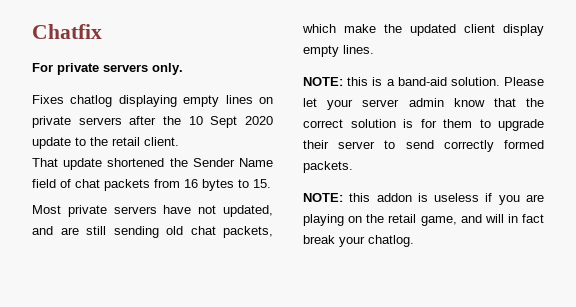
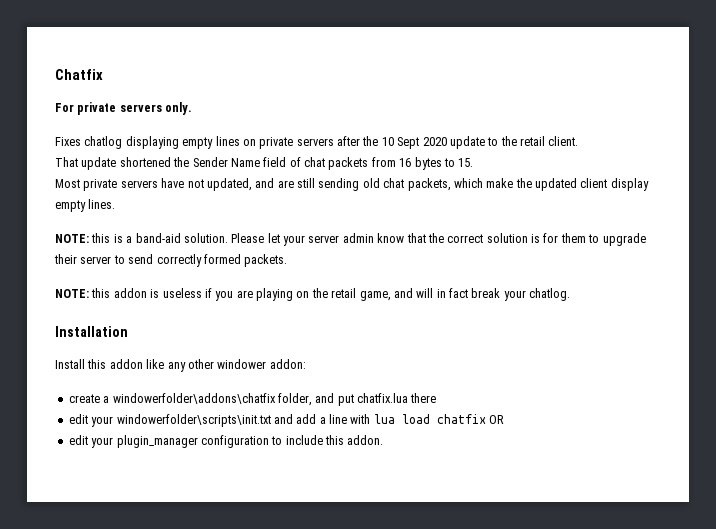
+ Installation
+ Install this addon like any other windower addon:
+ create a windowerfolder\addons\chatfix folder, and put chatfix.lua there
+ edit your windowerfolder\scripts\init.txt and add a line with lua load chatfix OR
+ edit your plugin_manager configuration to include this addon.

